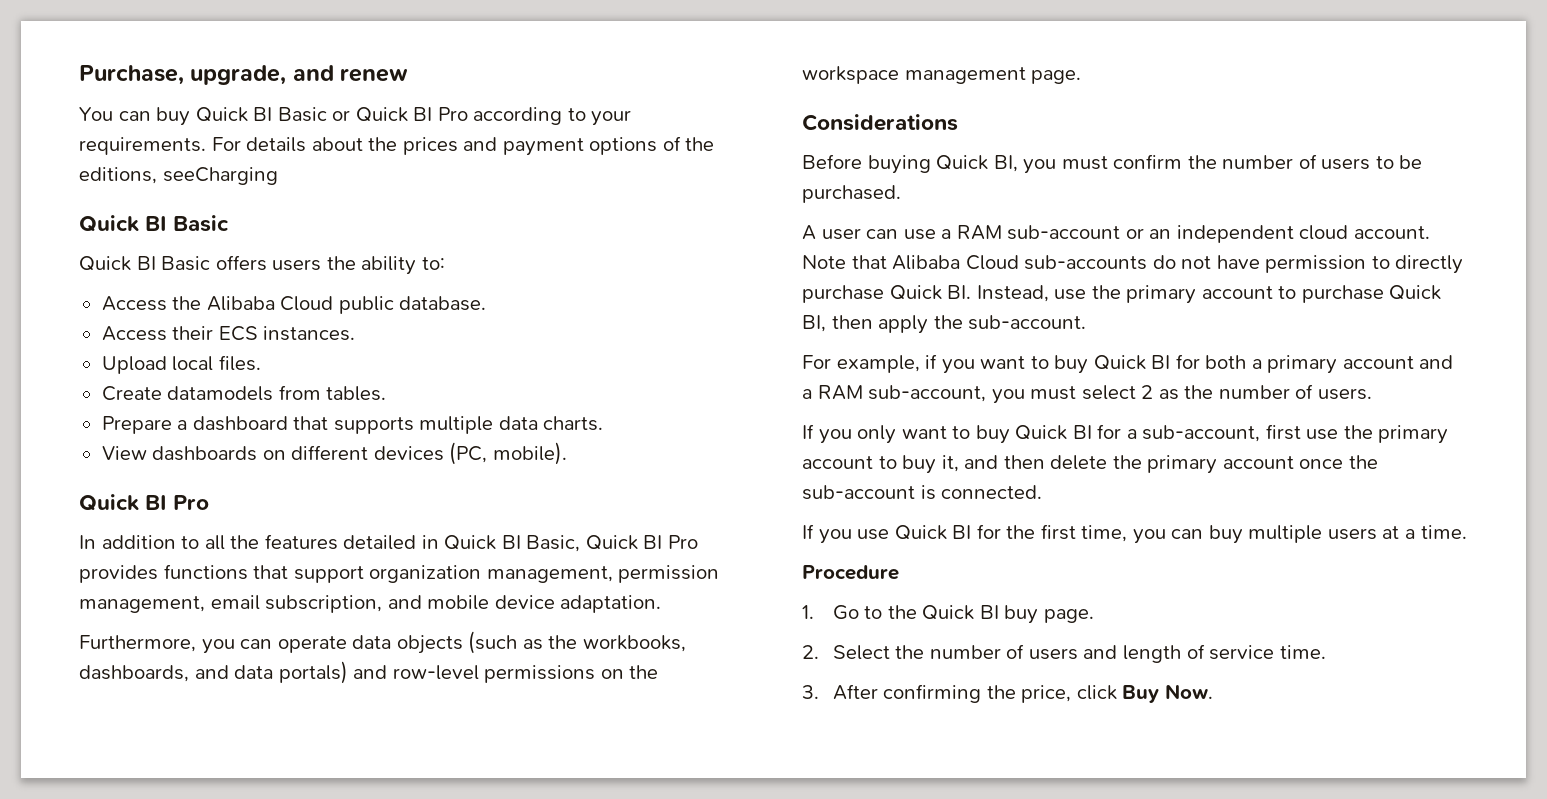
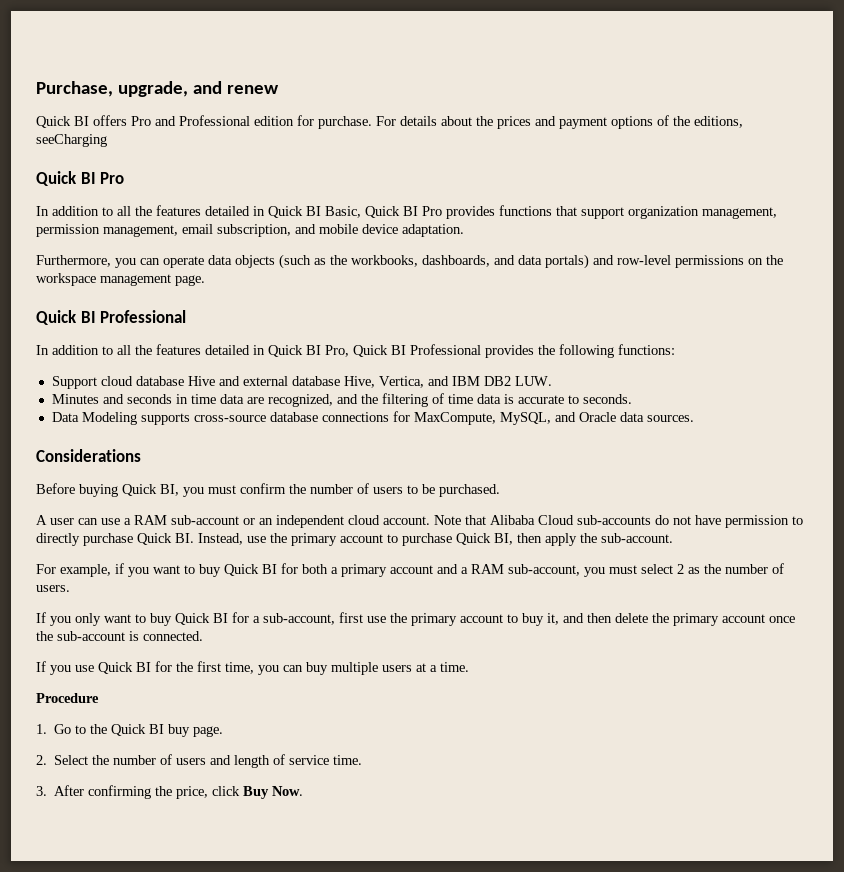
- You can buy Quick BI Basic or Quick BI Pro according to your requirements.
+ Quick BI offers Pro and Professional edition for purchase.
  For details about the prices and payment options of the editions, seeCharging
- Quick BI Basic
- Quick BI Basic offers users the ability to:
- Access the Alibaba Cloud public database.
- Access their ECS instances.
- Upload local files.
- Create datamodels from tables.
- Prepare a dashboard that supports multiple data charts.
- View dashboards on different devices (PC, mobile).
  Furthermore, you can operate data objects (such as the workbooks, dashboards, and data portals) and row-level permissions on the workspace management page.
+ Quick BI Professional
+ In addition to all the features detailed in Quick BI Pro, Quick BI Professional provides the following functions:
+ Support cloud database Hive and external database Hive, Vertica, and IBM DB2 LUW.
+ Minutes and seconds in time data are recognized, and the filtering of time data is accurate to seconds.
+ Data Modeling supports cross-source database connections for MaxCompute, MySQL, and Oracle data sources.

